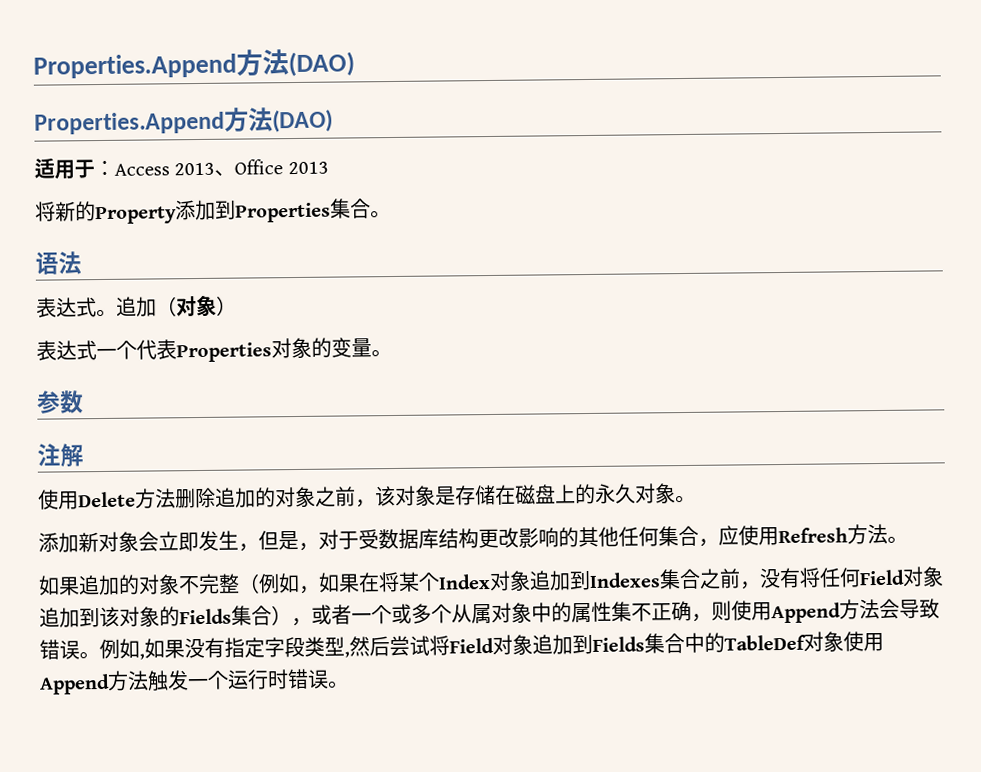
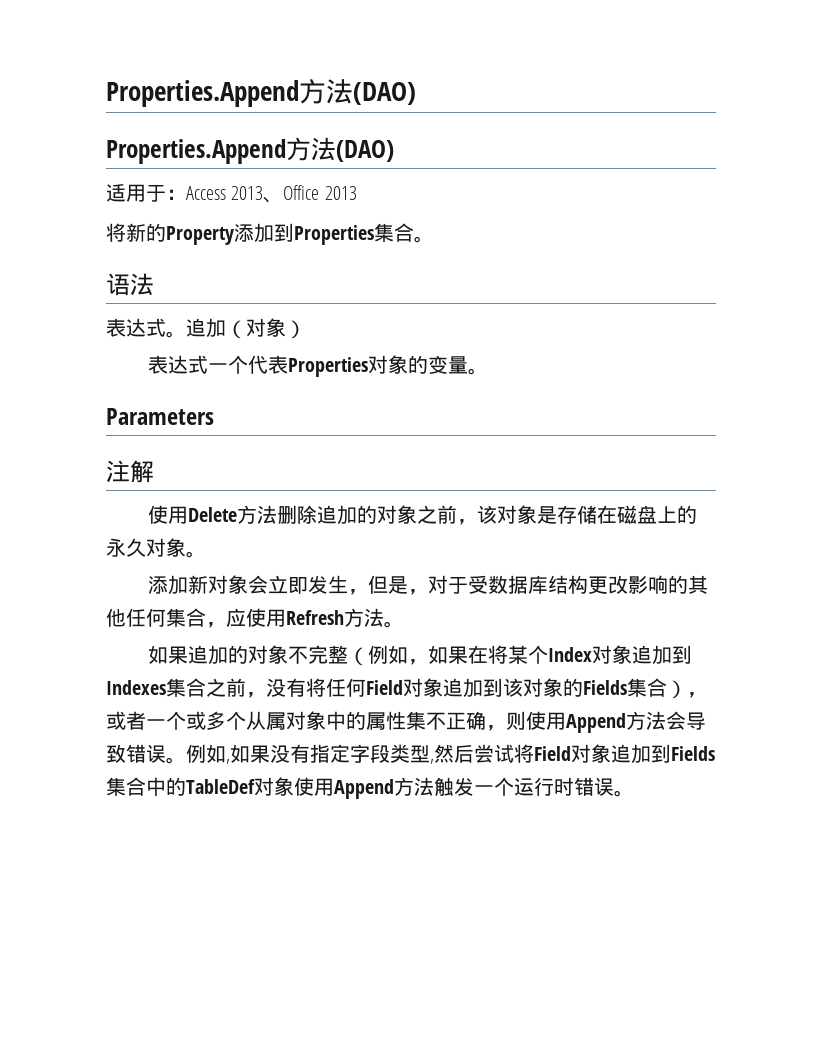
- 参数
+ Parameters

